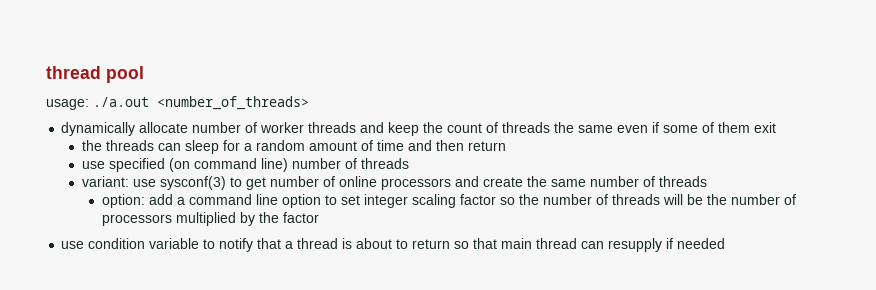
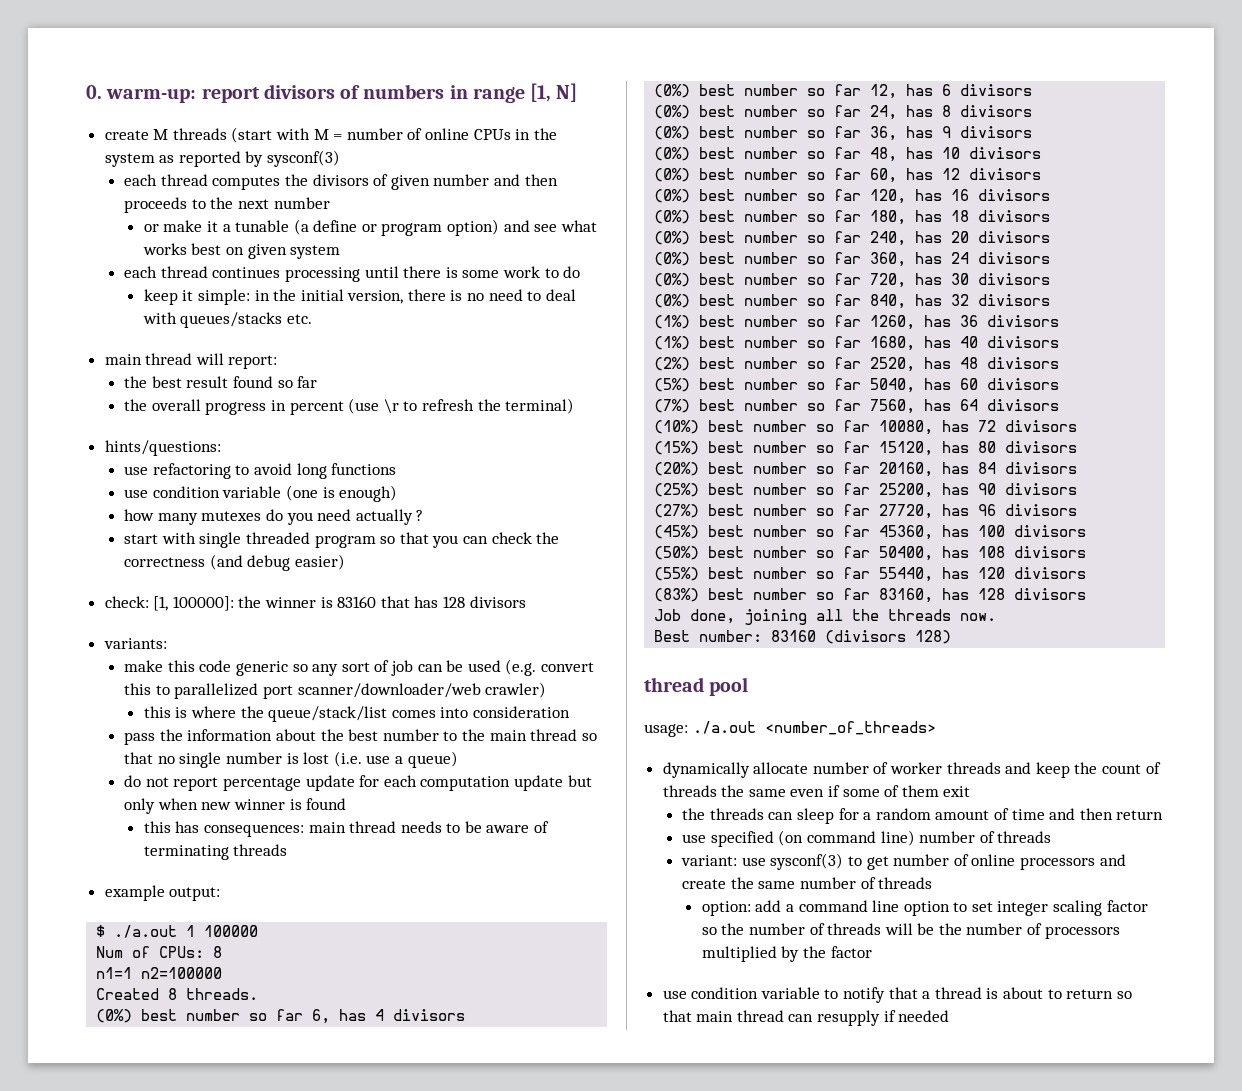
+ 0. warm-up: report divisors of numbers in range [1, N]
+ create M threads (start with M = number of online CPUs in the system as reported by sysconf(3)
+ each thread computes the divisors of given number and then proceeds to the next number
+ or make it a tunable (a define or program option) and see what works best on given system
+ each thread continues processing until there is some work to do
+ keep it simple: in the initial version, there is no need to deal with queues/stacks etc.
+ main thread will report:
+ the best result found so far
+ the overall progress in percent (use \r to refresh the terminal)
+ hints/questions:
+ use refactoring to avoid long functions
+ use condition variable (one is enough)
+ how many mutexes do you need actually ?
+ start with single threaded program so that you can check the correctness (and debug easier)
+ check: [1, 100000]: the winner is 83160 that has 128 divisors
+ variants:
+ make this code generic so any sort of job can be used (e.g. convert this to parallelized port scanner/downloader/web crawler)
+ this is where the queue/stack/list comes into consideration
+ pass the information about the best number to the main thread so that no single number is lost (i.e. use a queue)
+ do not report percentage update for each computation update but only when new winner is found
+ this has consequences: main thread needs to be aware of terminating threads
+ example output:
+ $ ./a.out 1 100000
+ Num of CPUs: 8
+ n1=1 n2=100000
+ Created 8 threads.
+ (0%) best number so far 6, has 4 divisors
+ (0%) best number so far 12, has 6 divisors
+ (0%) best number so far 24, has 8 divisors
+ (0%) best number so far 36, has 9 divisors
+ (0%) best number so far 48, has 10 divisors
+ (0%) best number so far 60, has 12 divisors
+ (0%) best number so far 120, has 16 divisors
+ (0%) best number so far 180, has 18 divisors
+ (0%) best number so far 240, has 20 divisors
+ (0%) best number so far 360, has 24 divisors
+ (0%) best number so far 720, has 30 divisors
+ (0%) best number so far 840, has 32 divisors
+ (1%) best number so far 1260, has 36 divisors
+ (1%) best number so far 1680, has 40 divisors
+ (2%) best number so far 2520, has 48 divisors
+ (5%) best number so far 5040, has 60 divisors
+ (7%) best number so far 7560, has 64 divisors
+ (10%) best number so far 10080, has 72 divisors
+ (15%) best number so far 15120, has 80 divisors
+ (20%) best number so far 20160, has 84 divisors
+ (25%) best number so far 25200, has 90 divisors
+ (27%) best number so far 27720, has 96 divisors
+ (45%) best number so far 45360, has 100 divisors
+ (50%) best number so far 50400, has 108 divisors
+ (55%) best number so far 55440, has 120 divisors
+ (83%) best number so far 83160, has 128 divisors
+ Job done, joining all the threads now.
+ Best number: 83160 (divisors 128)

